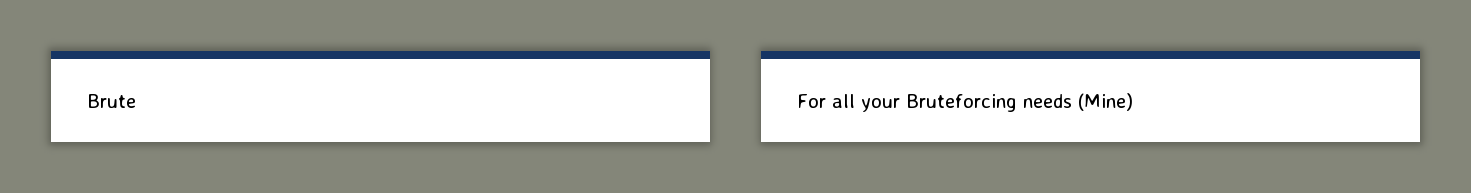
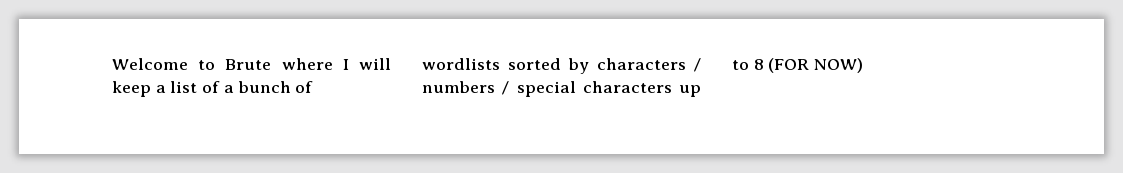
- Brute
- For all your Bruteforcing needs (Mine)
+ Welcome to Brute where I will keep a list of a bunch of wordlists sorted by characters / numbers / special characters up to 8 (FOR NOW)

